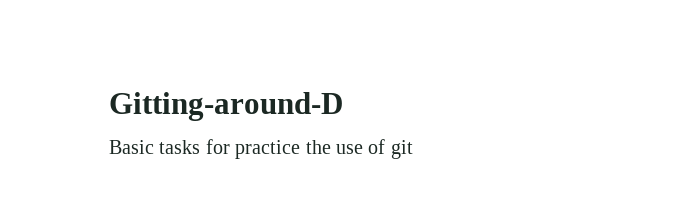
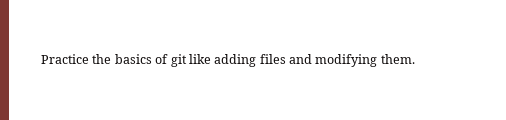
- Gitting-around-D
- Basic tasks for practice the use of git
+ Practice the basics of git like adding files and modifying them.

